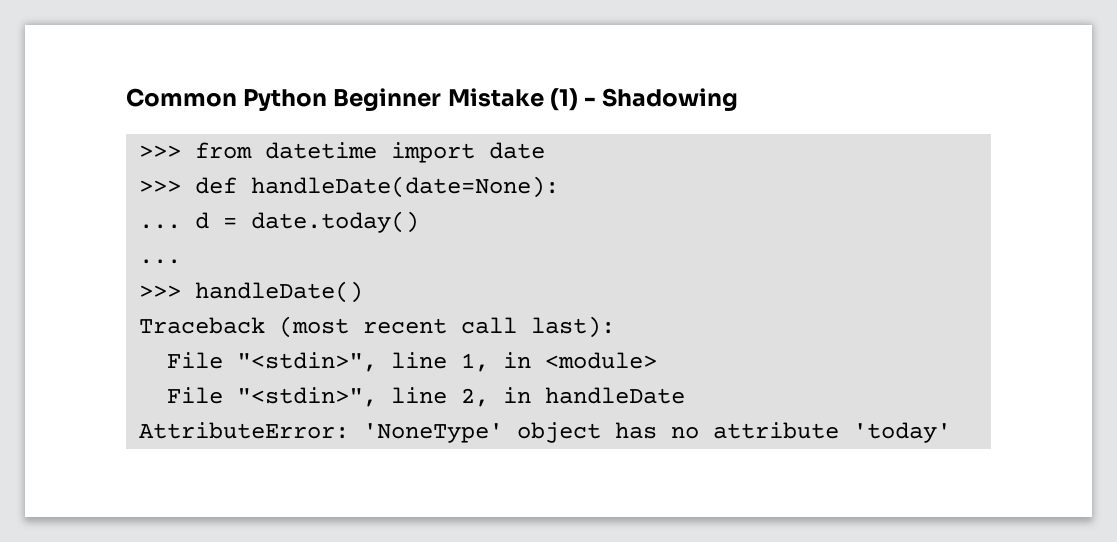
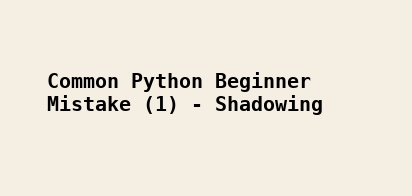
- >>> from datetime import date
- >>> def handleDate(date=None):
- ... d = date.today()
- ...
- >>> handleDate()
- Traceback (most recent call last):
- File "<stdin>", line 1, in <module>
- File "<stdin>", line 2, in handleDate
- AttributeError: 'NoneType' object has no attribute 'today'

